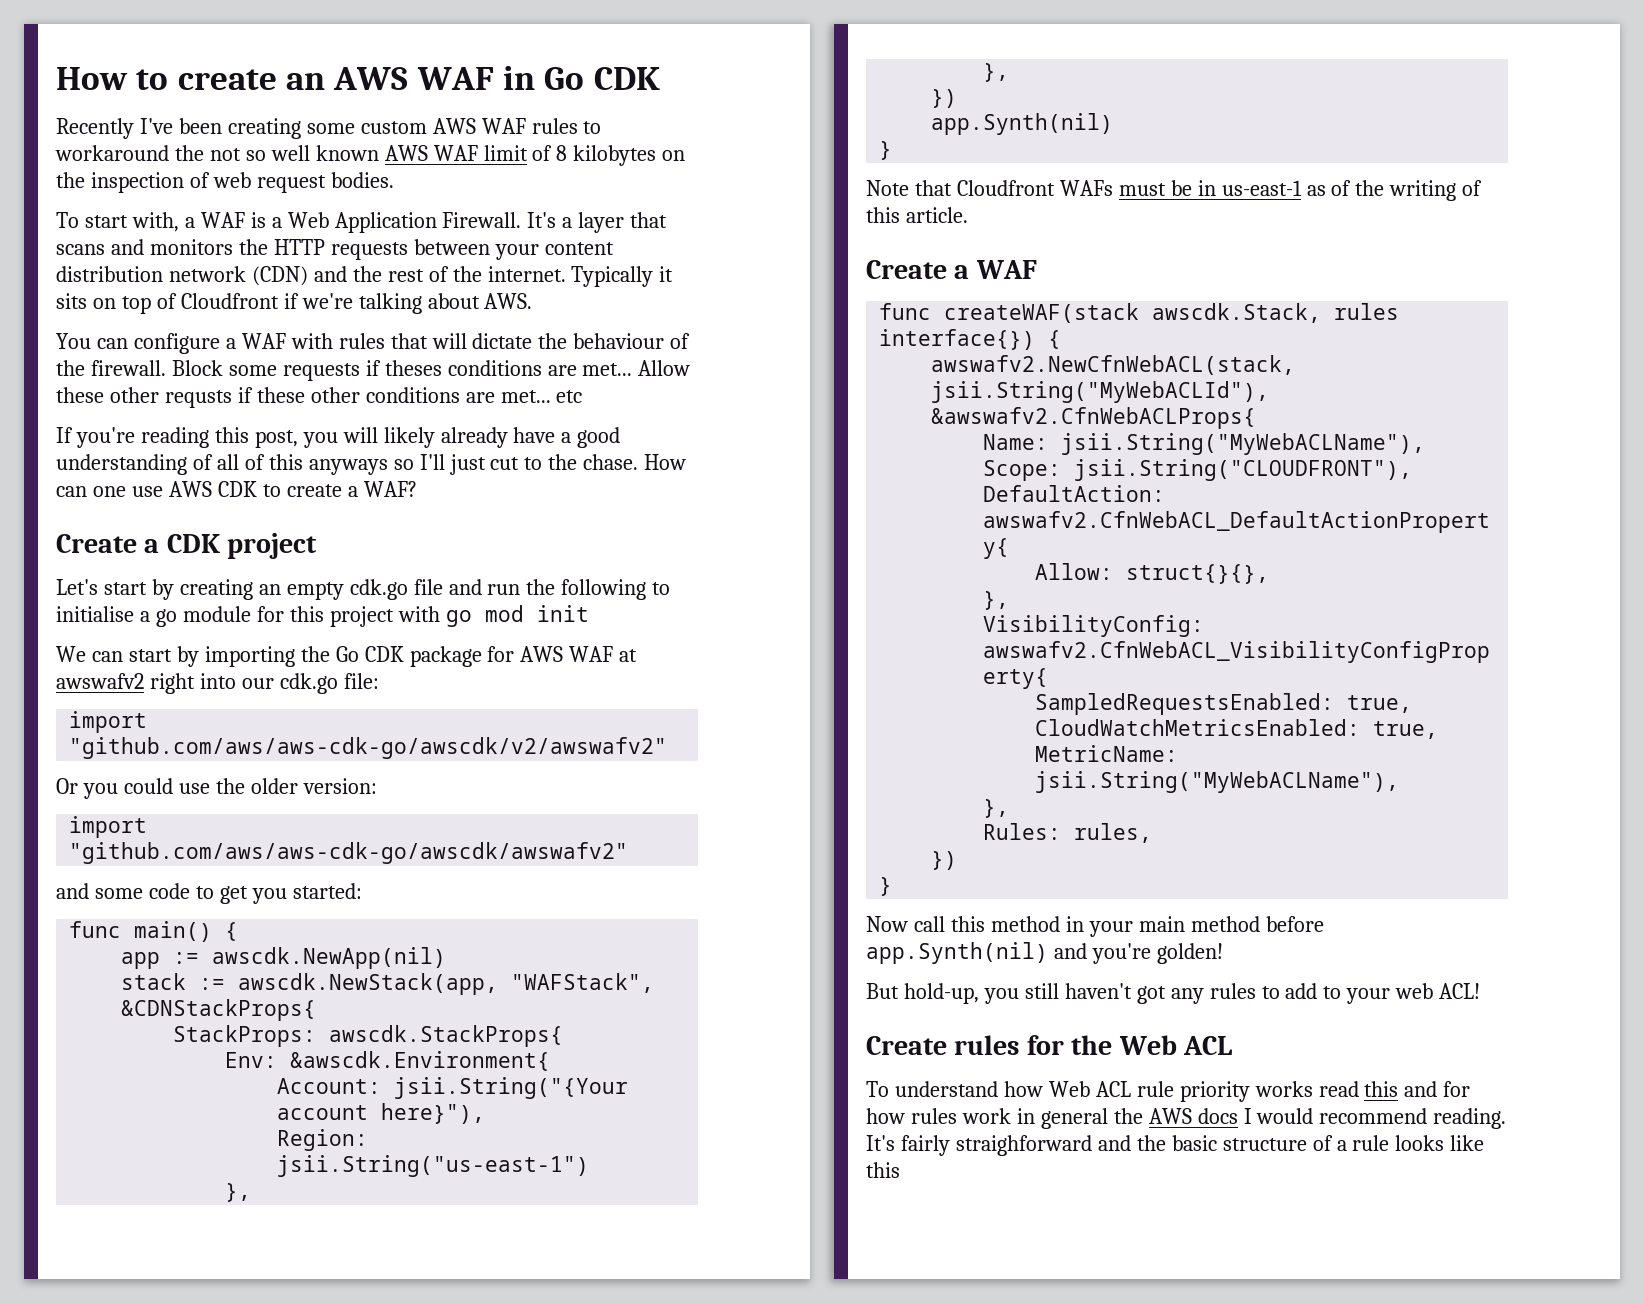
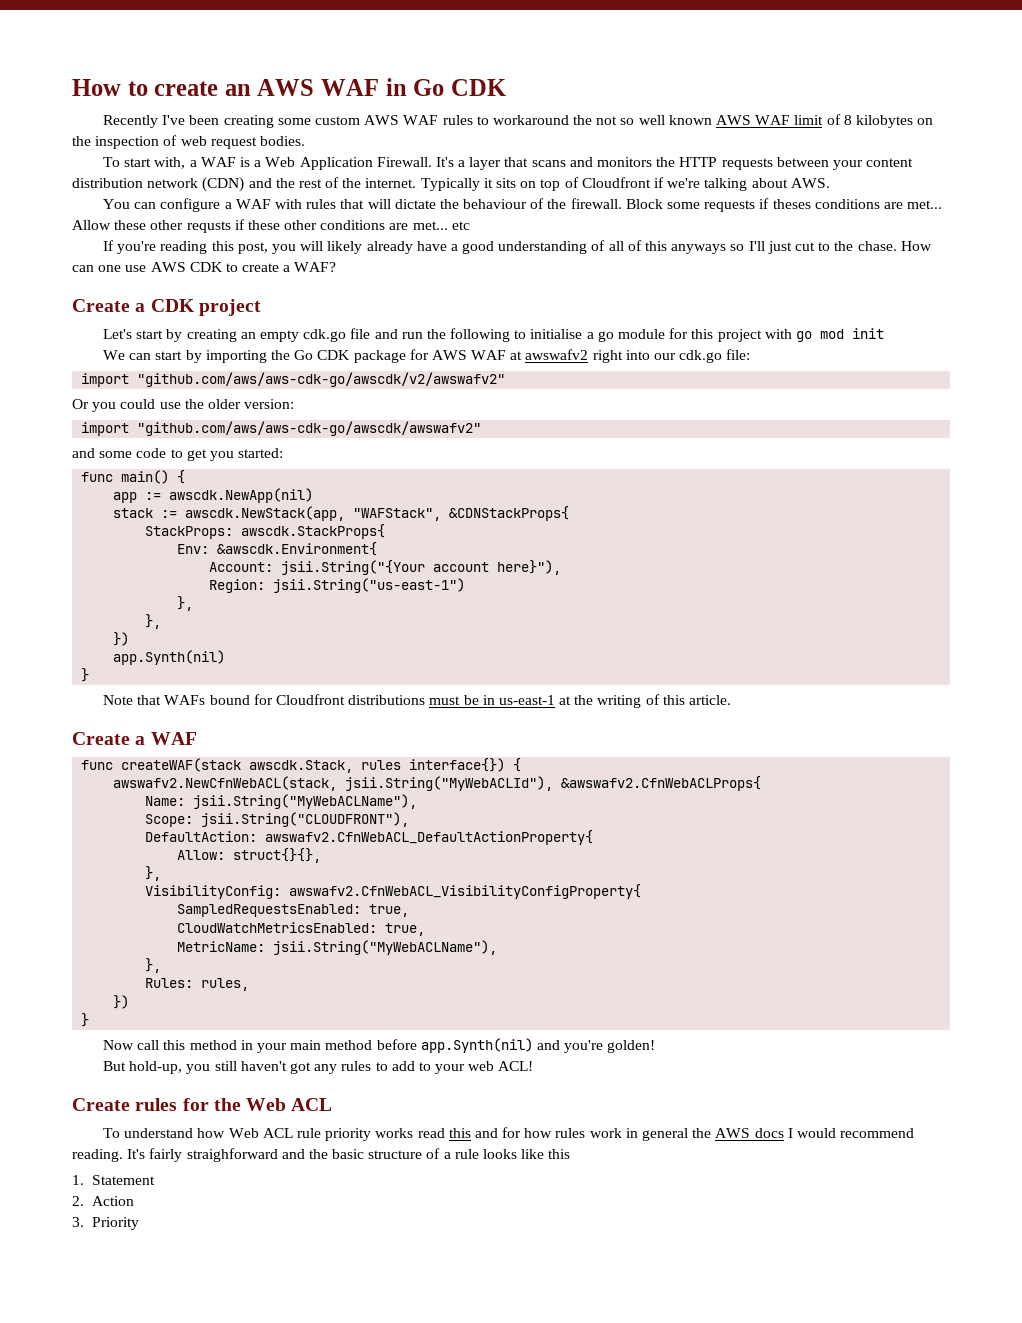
- Note that Cloudfront WAFs must be in us-east-1 as of the writing of this article.
+ Note that WAFs bound for Cloudfront distributions must be in us-east-1 at the writing of this article.
+ 1. Statement
+ 2. Action
+ 3. Priority

